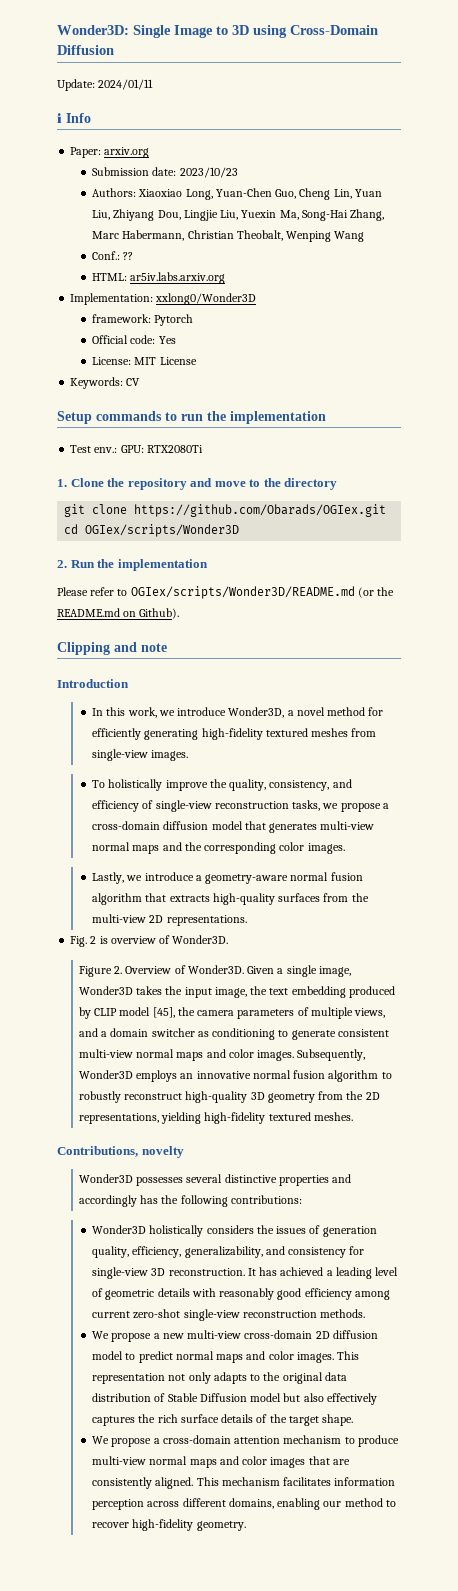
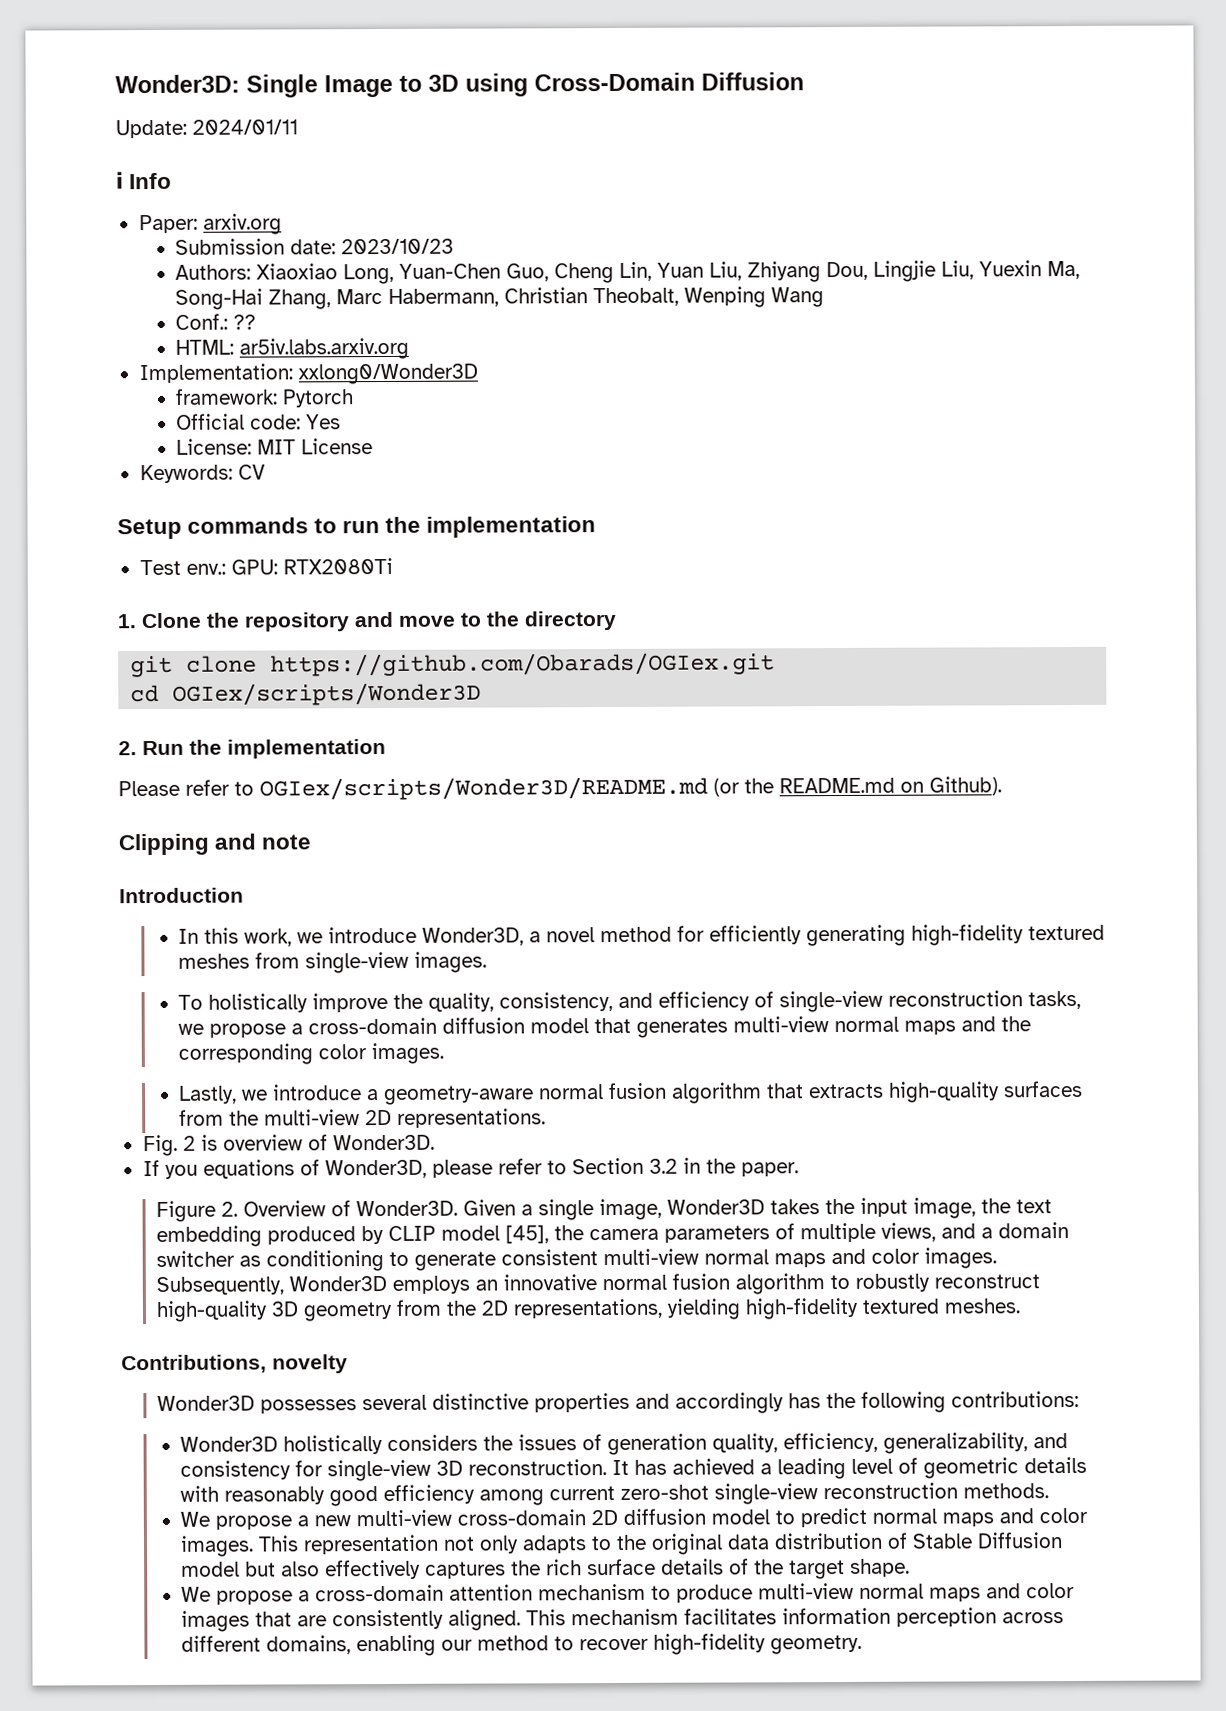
+ If you equations of Wonder3D, please refer to Section 3.2 in the paper.

